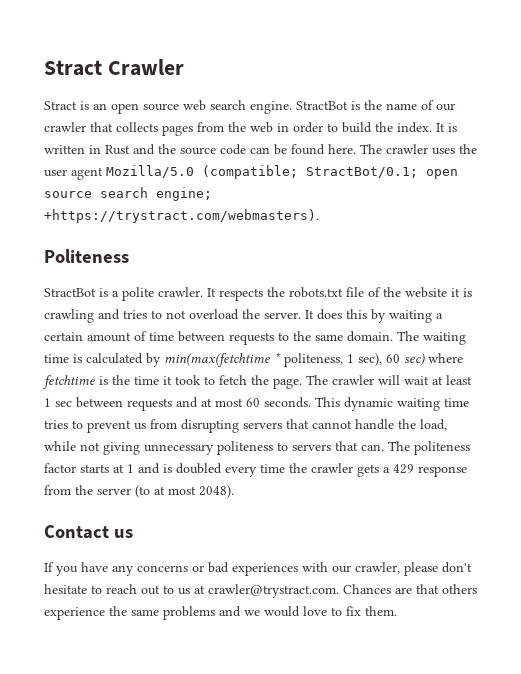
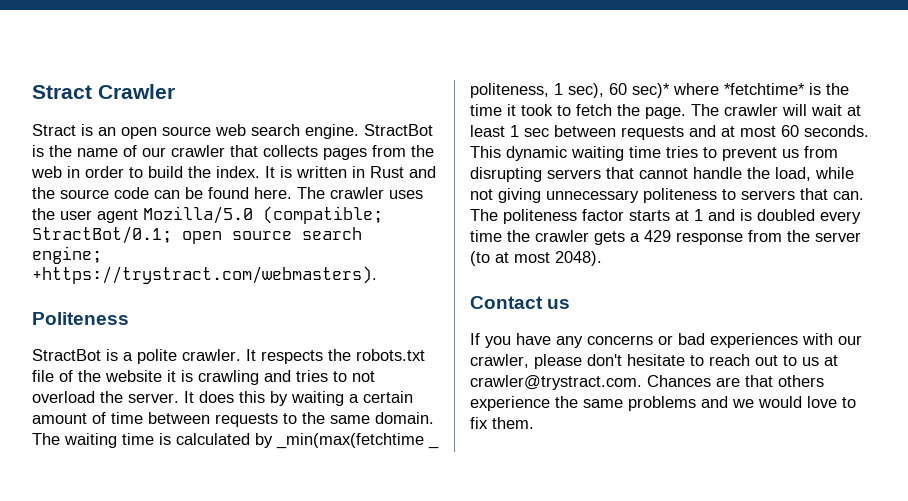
- The waiting time is calculated by min(max(fetchtime * politeness, 1 sec), 60 sec) where fetchtime is the time it took to fetch the page.
+ The waiting time is calculated by _min(max(fetchtime _ politeness, 1 sec), 60 sec)* where *fetchtime* is the time it took to fetch the page.

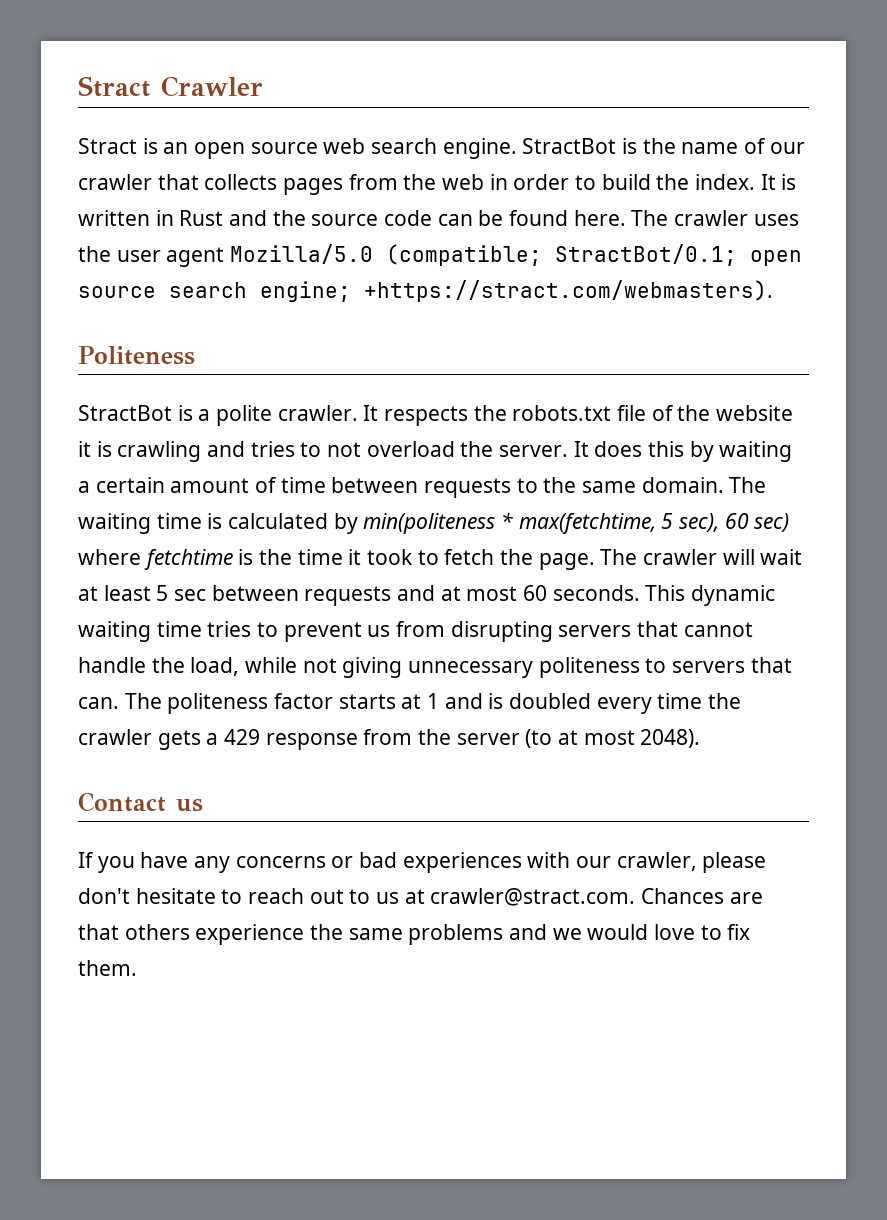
- The crawler uses the user agent Mozilla/5.0 (compatible; StractBot/0.1; open source search engine; +https://trystract.com/webmasters).
+ The crawler uses the user agent Mozilla/5.0 (compatible; StractBot/0.1; open source search engine; +https://stract.com/webmasters).
- The waiting time is calculated by _min(max(fetchtime _ politeness, 1 sec), 60 sec)* where *fetchtime* is the time it took to fetch the page.
+ The waiting time is calculated by min(politeness * max(fetchtime, 5 sec), 60 sec) where fetchtime is the time it took to fetch the page.
- The crawler will wait at least 1 sec between requests and at most 60 seconds.
+ The crawler will wait at least 5 sec between requests and at most 60 seconds.
- If you have any concerns or bad experiences with our crawler, please don't hesitate to reach out to us at crawler@trystract.com. Chances are that others experience the same problems and we would love to fix them.
+ If you have any concerns or bad experiences with our crawler, please don't hesitate to reach out to us at crawler@stract.com. Chances are that others experience the same problems and we would love to fix them.

